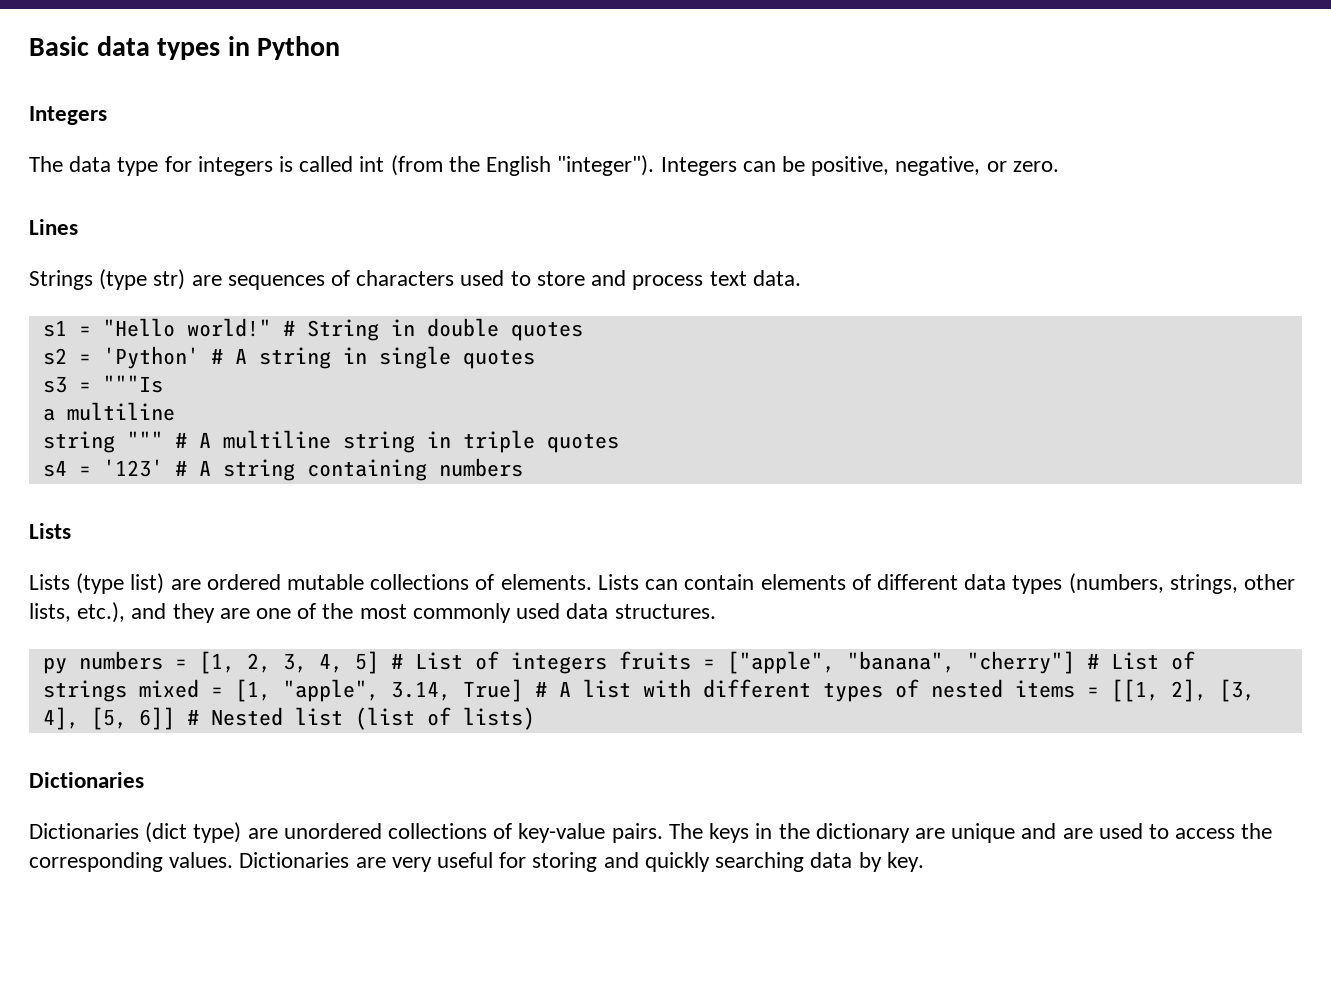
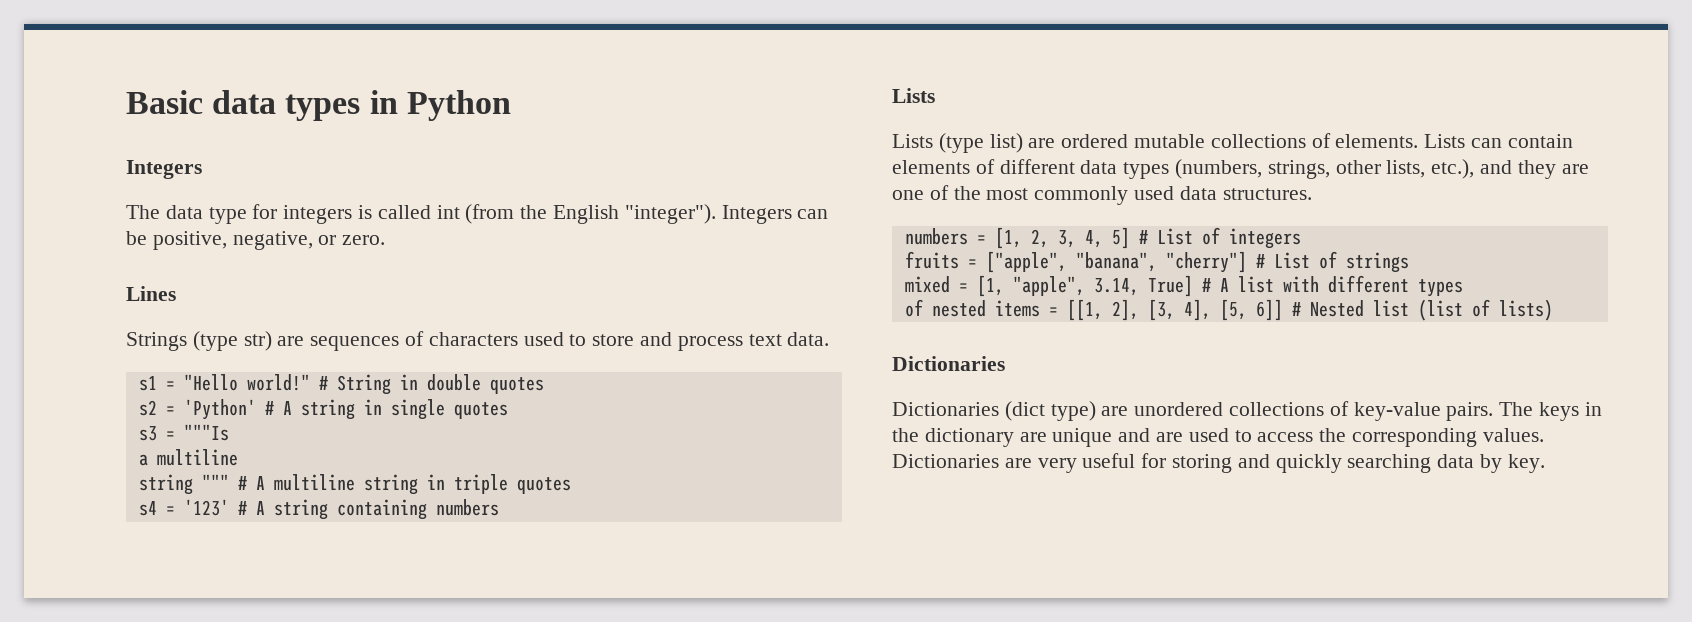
- py numbers = [1, 2, 3, 4, 5] # List of integers fruits = ["apple", "banana", "cherry"] # List of strings mixed = [1, "apple", 3.14, True] # A list with different types of nested items = [[1, 2], [3, 4], [5, 6]] # Nested list (list of lists)
+ numbers = [1, 2, 3, 4, 5] # List of integers
+ fruits = ["apple", "banana", "cherry"] # List of strings
+ mixed = [1, "apple", 3.14, True] # A list with different types
+ of nested items = [[1, 2], [3, 4], [5, 6]] # Nested list (list of lists)

